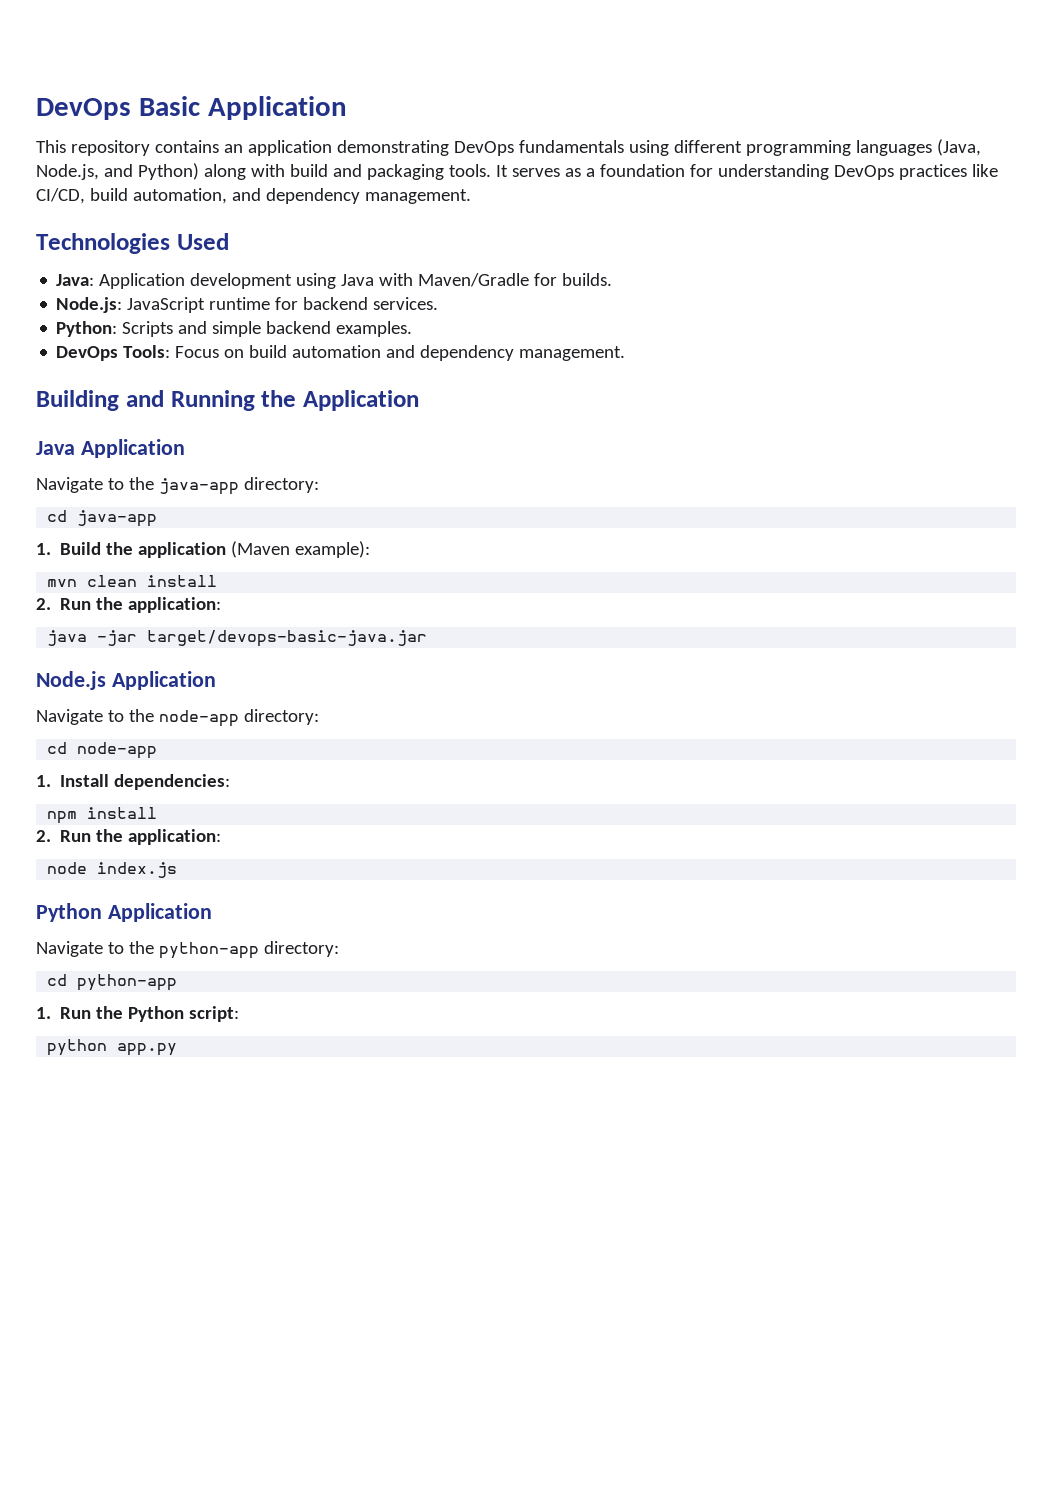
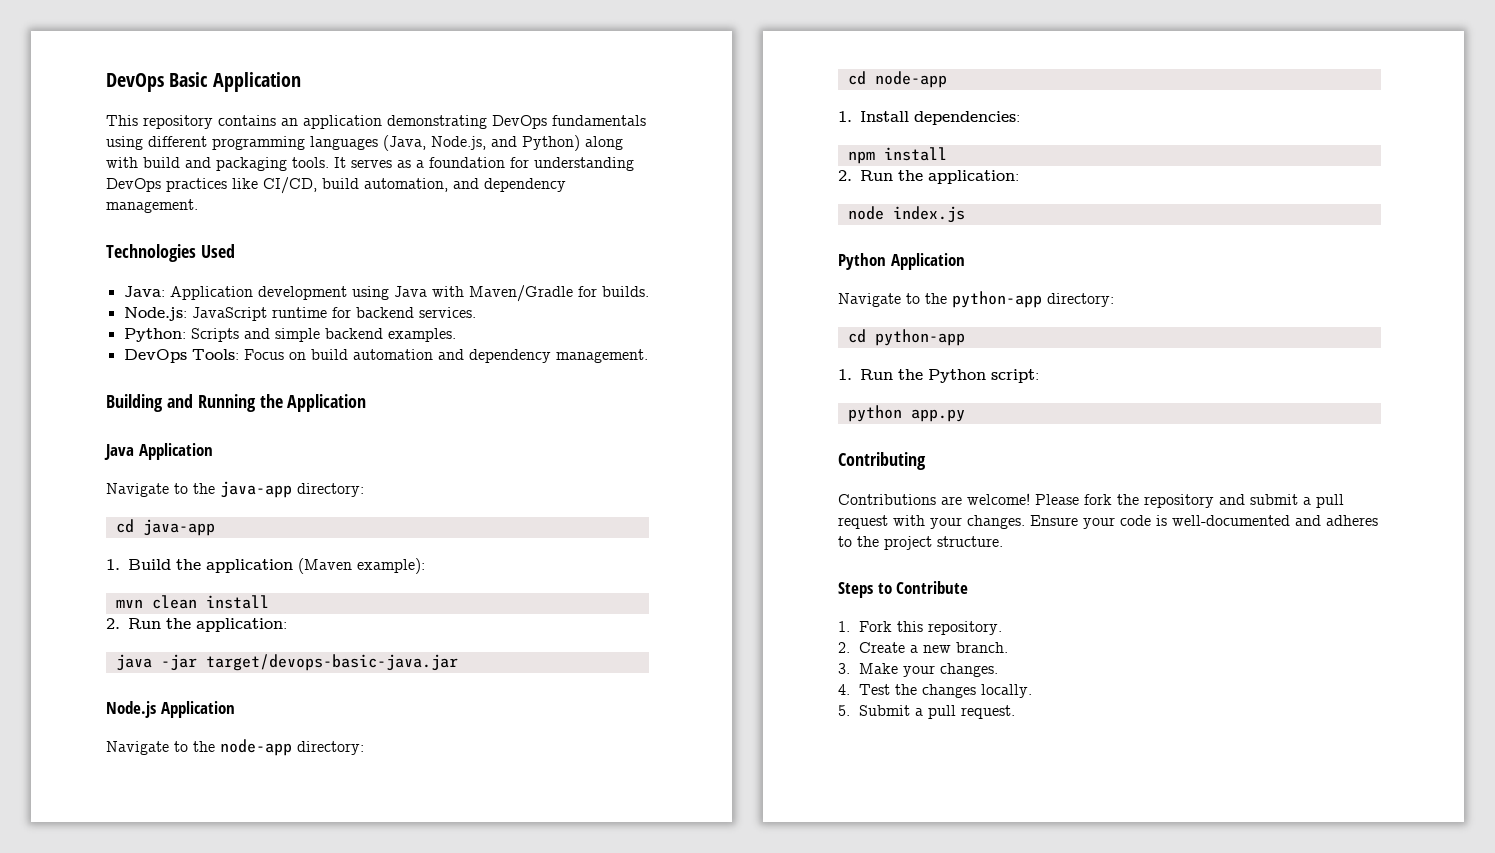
+ Contributing
+ Contributions are welcome! Please fork the repository and submit a pull request with your changes. Ensure your code is well-documented and adheres to the project structure.
+ Steps to Contribute
+ 1. Fork this repository.
+ 2. Create a new branch.
+ 3. Make your changes.
+ 4. Test the changes locally.
+ 5. Submit a pull request.

